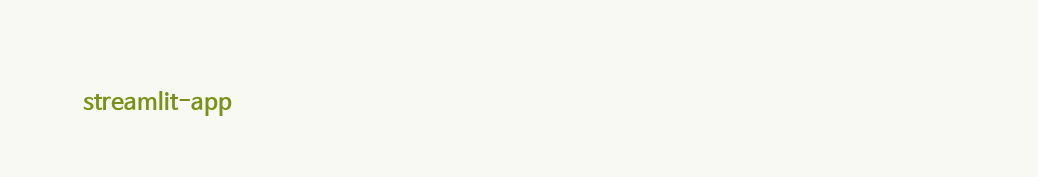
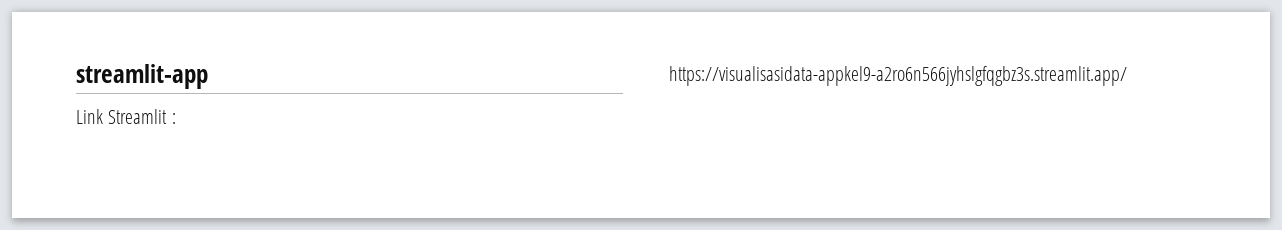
+ Link Streamlit : https://visualisasidata-appkel9-a2ro6n566jyhslgfqgbz3s.streamlit.app/

